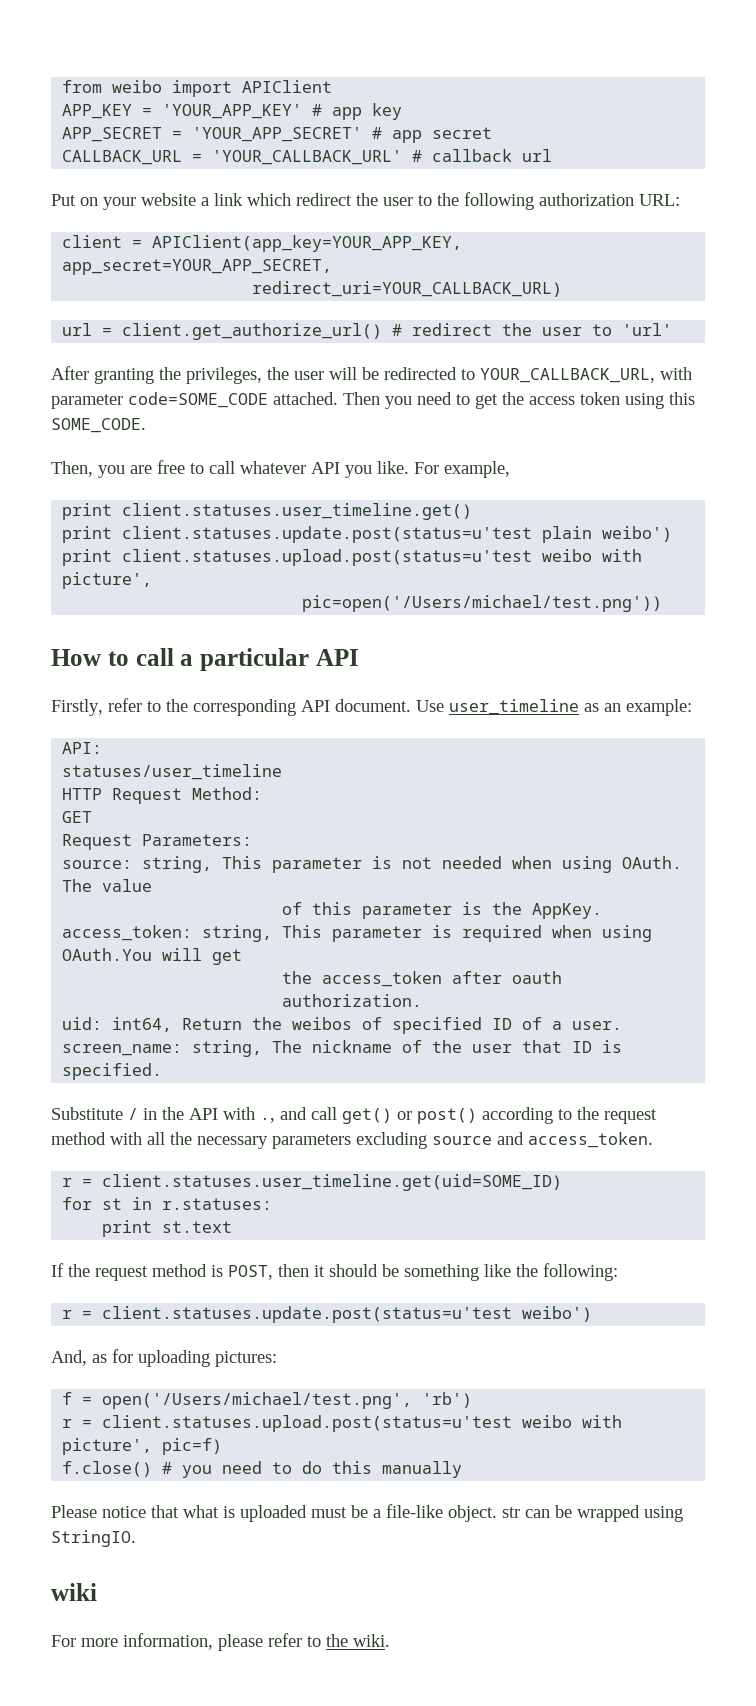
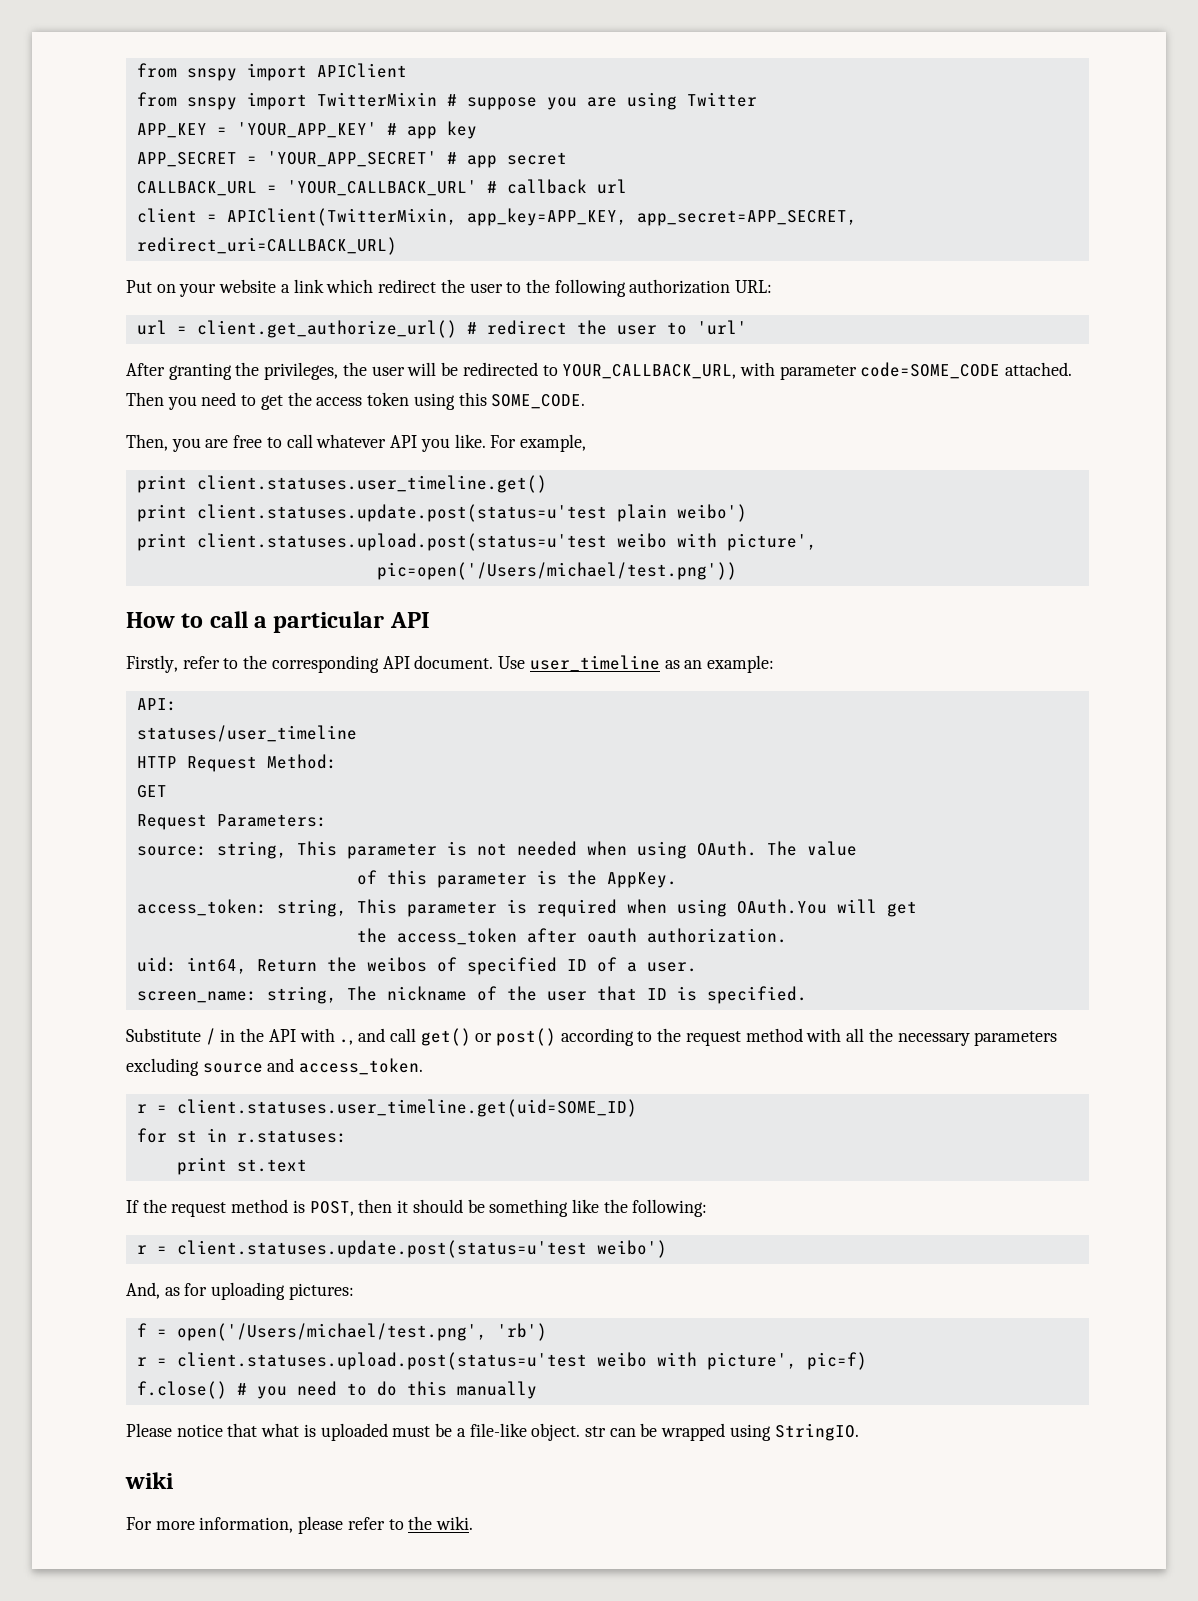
- from weibo import APIClient
+ from snspy import APIClient
+ from snspy import TwitterMixin # suppose you are using Twitter
+ client = APIClient(TwitterMixin, app_key=APP_KEY, app_secret=APP_SECRET, redirect_uri=CALLBACK_URL)
- client = APIClient(app_key=YOUR_APP_KEY, app_secret=YOUR_APP_SECRET,
- redirect_uri=YOUR_CALLBACK_URL)

